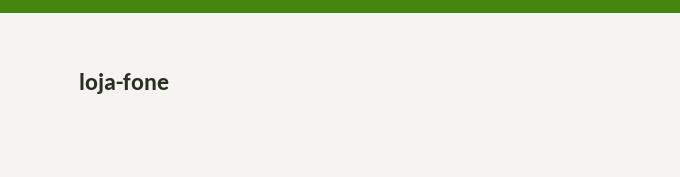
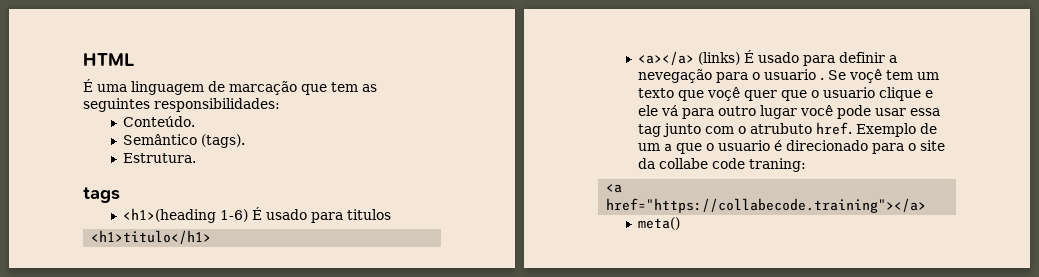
- loja-fone
+ HTML
+ É uma linguagem de marcação que tem as seguintes responsibilidades:
+ Conteúdo.
+ Semântico (tags).
+ Estrutura.
+ tags
+ <h1>(heading 1-6) É usado para titulos
+ <h1>titulo</h1>
+ <a></a> (links) É usado para definir a nevegação para o usuario . Se voçê tem um texto que voçê quer que o usuario clique e ele vá para outro lugar você pode usar essa tag junto com o atrubuto href. Exemplo de um a que o usuario é direcionado para o site da collabe code traning:
+ <a href="https://collabecode.training"></a>
+ meta()

